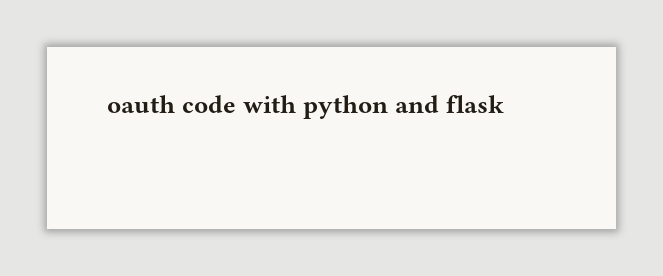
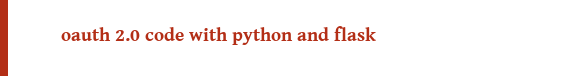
- oauth code with python and flask
+ oauth 2.0 code with python and flask

